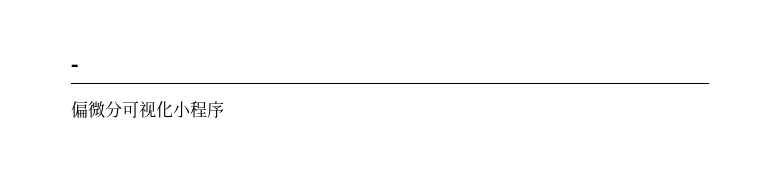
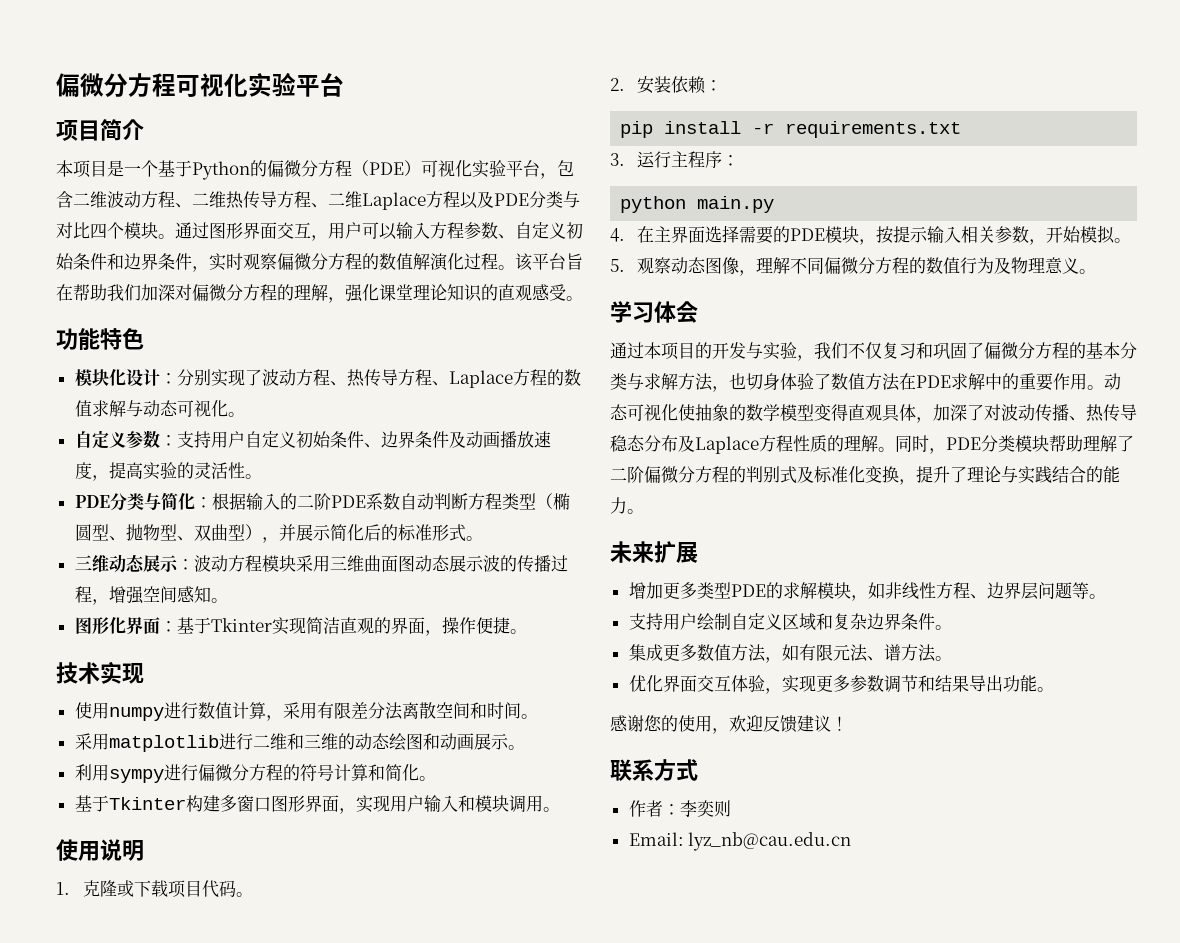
- -
- 偏微分可视化小程序
+ 偏微分方程可视化实验平台
+ 项目简介
+ 本项目是一个基于Python的偏微分方程（PDE）可视化实验平台，包含二维波动方程、二维热传导方程、二维Laplace方程以及PDE分类与对比四个模块。通过图形界面交互，用户可以输入方程参数、自定义初始条件和边界条件，实时观察偏微分方程的数值解演化过程。该平台旨在帮助我们加深对偏微分方程的理解，强化课堂理论知识的直观感受。
+ 功能特色
+ 模块化设计：分别实现了波动方程、热传导方程、Laplace方程的数值求解与动态可视化。
+ 自定义参数：支持用户自定义初始条件、边界条件及动画播放速度，提高实验的灵活性。
+ PDE分类与简化：根据输入的二阶PDE系数自动判断方程类型（椭圆型、抛物型、双曲型），并展示简化后的标准形式。
+ 三维动态展示：波动方程模块采用三维曲面图动态展示波的传播过程，增强空间感知。
+ 图形化界面：基于Tkinter实现简洁直观的界面，操作便捷。
+ 技术实现
+ 使用numpy进行数值计算，采用有限差分法离散空间和时间。
+ 采用matplotlib进行二维和三维的动态绘图和动画展示。
+ 利用sympy进行偏微分方程的符号计算和简化。
+ 基于Tkinter构建多窗口图形界面，实现用户输入和模块调用。
+ 使用说明
+ 1.克隆或下载项目代码。
+ 2.安装依赖：
+ pip install -r requirements.txt
+ 3.运行主程序：
+ python main.py
+ 4.在主界面选择需要的PDE模块，按提示输入相关参数，开始模拟。
+ 5.观察动态图像，理解不同偏微分方程的数值行为及物理意义。
+ 学习体会
+ 通过本项目的开发与实验，我们不仅复习和巩固了偏微分方程的基本分类与求解方法，也切身体验了数值方法在PDE求解中的重要作用。动态可视化使抽象的数学模型变得直观具体，加深了对波动传播、热传导稳态分布及Laplace方程性质的理解。同时，PDE分类模块帮助理解了二阶偏微分方程的判别式及标准化变换，提升了理论与实践结合的能力。
+ 未来扩展
+ 增加更多类型PDE的求解模块，如非线性方程、边界层问题等。
+ 支持用户绘制自定义区域和复杂边界条件。
+ 集成更多数值方法，如有限元法、谱方法。
+ 优化界面交互体验，实现更多参数调节和结果导出功能。
+ 感谢您的使用，欢迎反馈建议！
+ 联系方式
+ 作者：李奕则
+ Email: lyz_nb@cau.edu.cn

